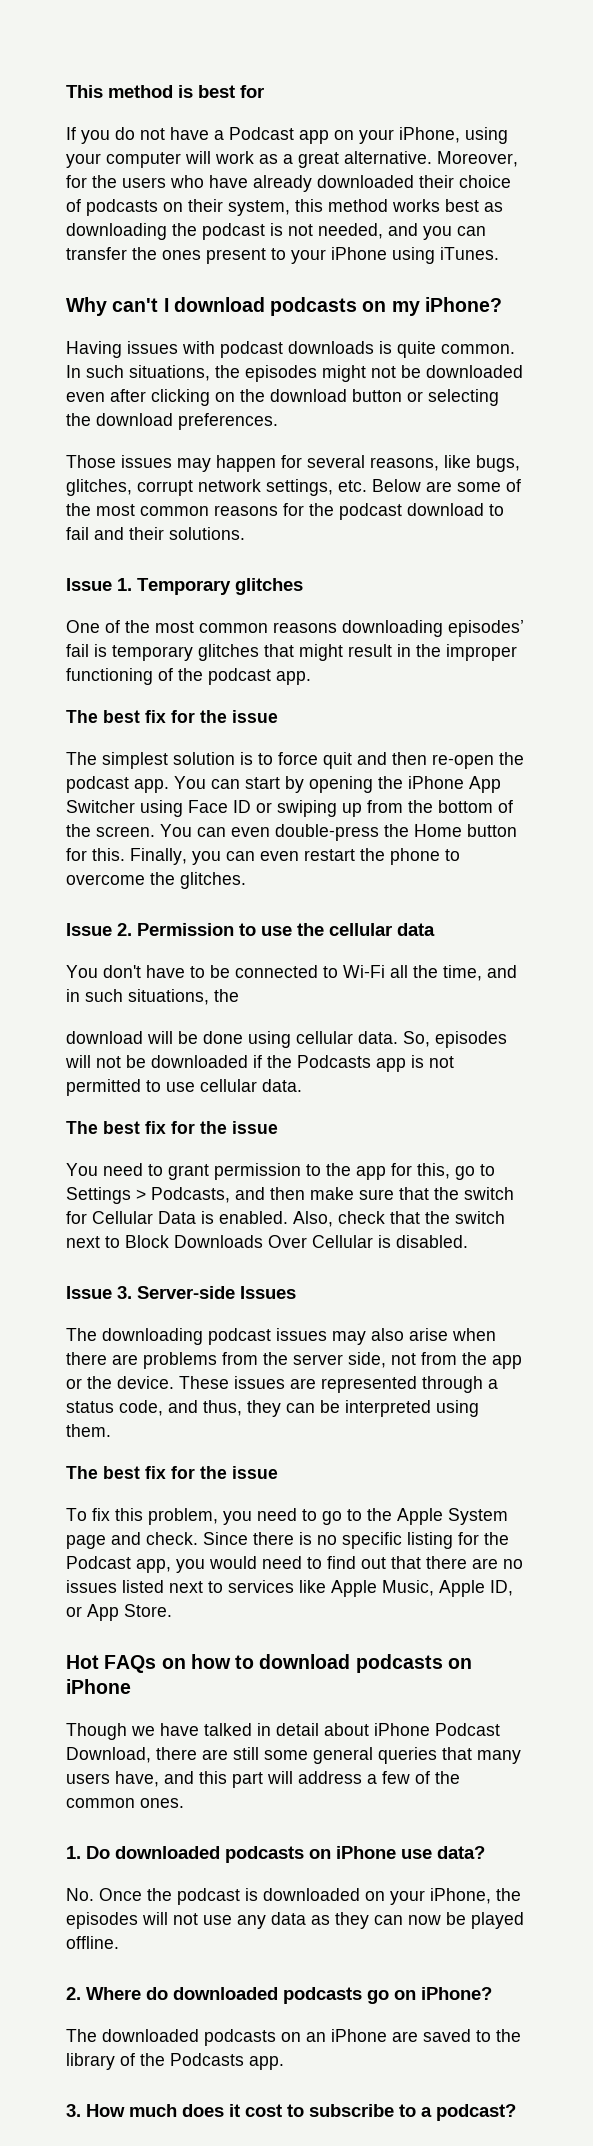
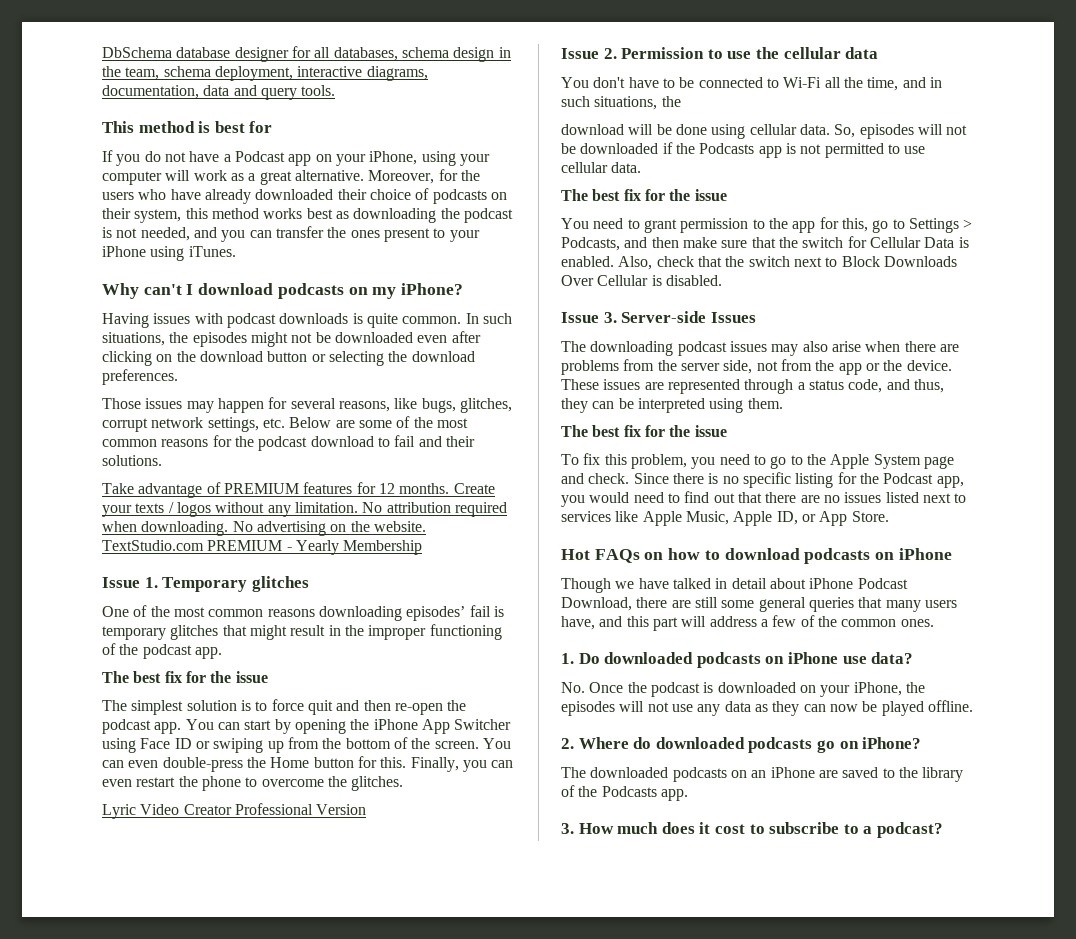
+ DbSchema database designer for all databases, schema design in the team, schema deployment, interactive diagrams, documentation, data and query tools.
+ Take advantage of PREMIUM features for 12 months. Create your texts / logos without any limitation. No attribution required when downloading. No advertising on the website. TextStudio.com PREMIUM - Yearly Membership
+ Lyric Video Creator Professional Version

